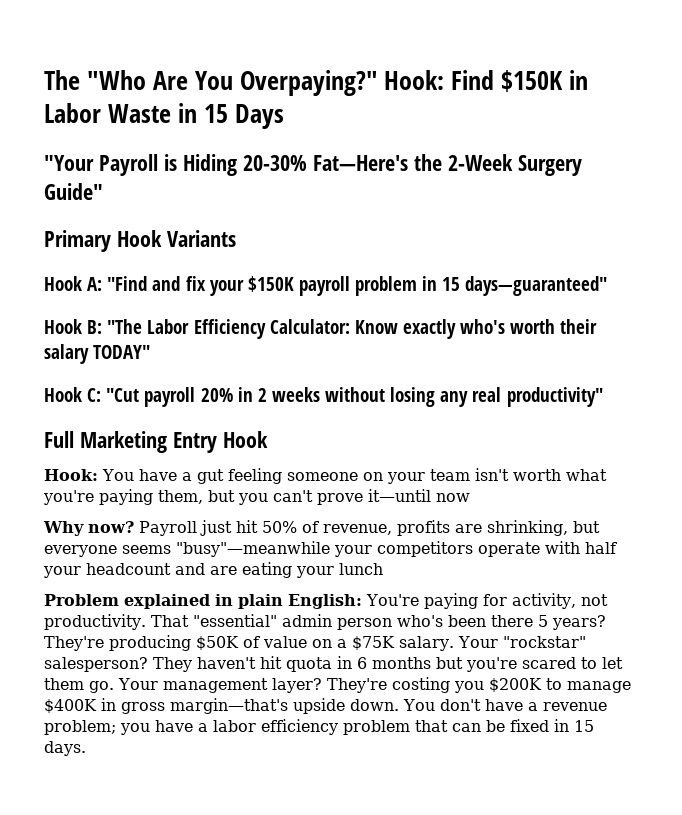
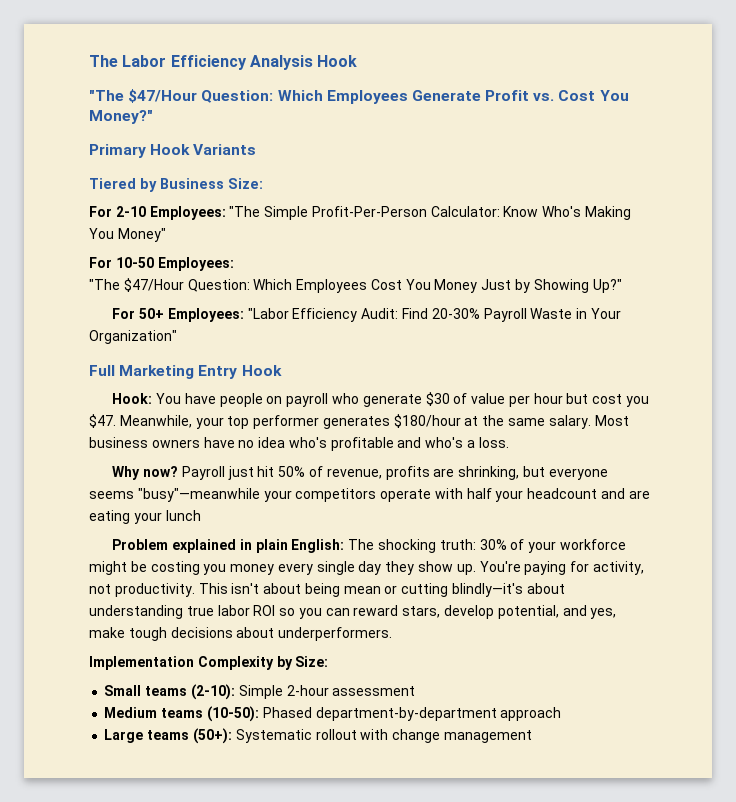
- The "Who Are You Overpaying?" Hook: Find $150K in Labor Waste in 15 Days
- "Your Payroll is Hiding 20-30% Fat—Here's the 2-Week Surgery Guide"
+ The Labor Efficiency Analysis Hook
+ "The $47/Hour Question: Which Employees Generate Profit vs. Cost You Money?"
  Primary Hook Variants
- Hook A: "Find and fix your $150K payroll problem in 15 days—guaranteed"
- Hook B: "The Labor Efficiency Calculator: Know exactly who's worth their salary TODAY"
- Hook C: "Cut payroll 20% in 2 weeks without losing any real productivity"
+ Tiered by Business Size:
+ For 2-10 Employees: "The Simple Profit-Per-Person Calculator: Know Who's Making You Money"
+ For 10-50 Employees:
+ "The $47/Hour Question: Which Employees Cost You Money Just by Showing Up?"
+ For 50+ Employees: "Labor Efficiency Audit: Find 20-30% Payroll Waste in Your Organization"
- Hook: You have a gut feeling someone on your team isn't worth what you're paying them, but you can't prove it—until now
+ Hook: You have people on payroll who generate $30 of value per hour but cost you $47. Meanwhile, your top performer generates $180/hour at the same salary. Most business owners have no idea who's profitable and who's a loss.
- Problem explained in plain English: You're paying for activity, not productivity.
+ Problem explained in plain English: The shocking truth: 30% of your workforce might be costing you money every single day they show up. You're paying for activity, not productivity.
- That "essential" admin person who's been there 5 years? They're producing $50K of value on a $75K salary. Your "rockstar" salesperson? They haven't hit quota in 6 months but you're scared to let them go. Your management layer? They're costing you $200K to manage $400K in gross margin—that's upside down. You don't have a revenue problem; you have a labor efficiency problem that can be fixed in 15 days.
+ This isn't about being mean or cutting blindly—it's about understanding true labor ROI so you can reward stars, develop potential, and yes, make tough decisions about underperformers.
+ Implementation Complexity by Size:
+ Small teams (2-10): Simple 2-hour assessment
+ Medium teams (10-50): Phased department-by-department approach
+ Large teams (50+): Systematic rollout with change management

